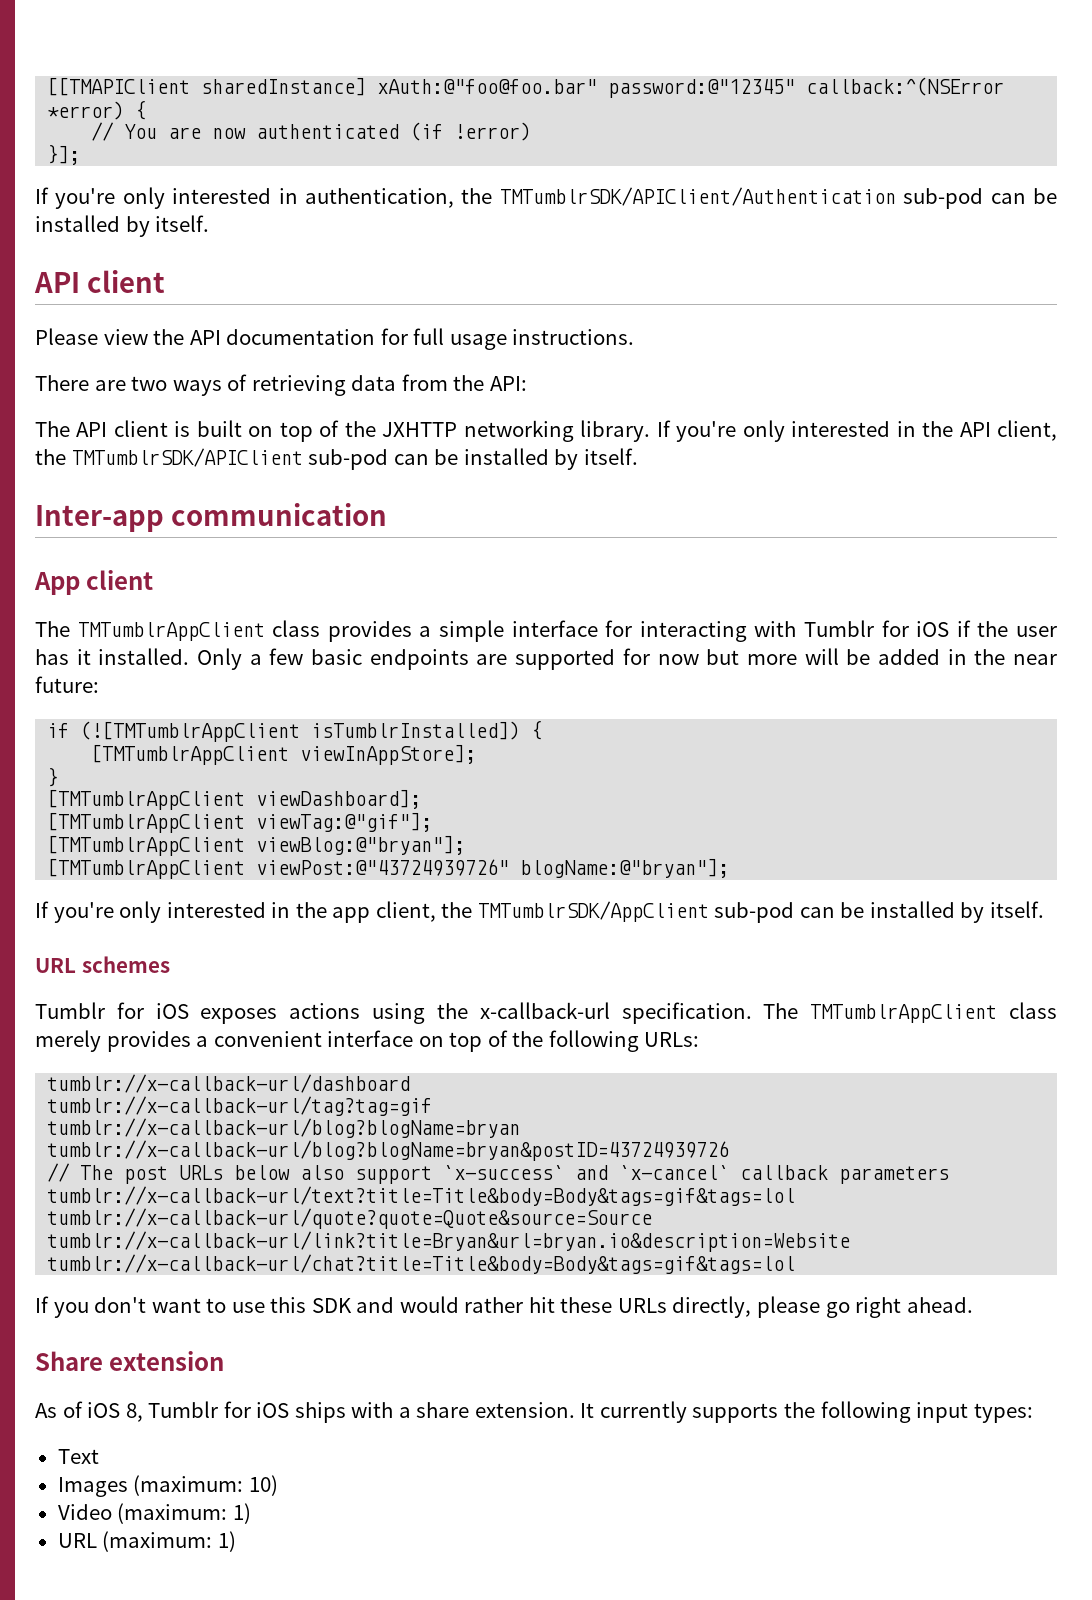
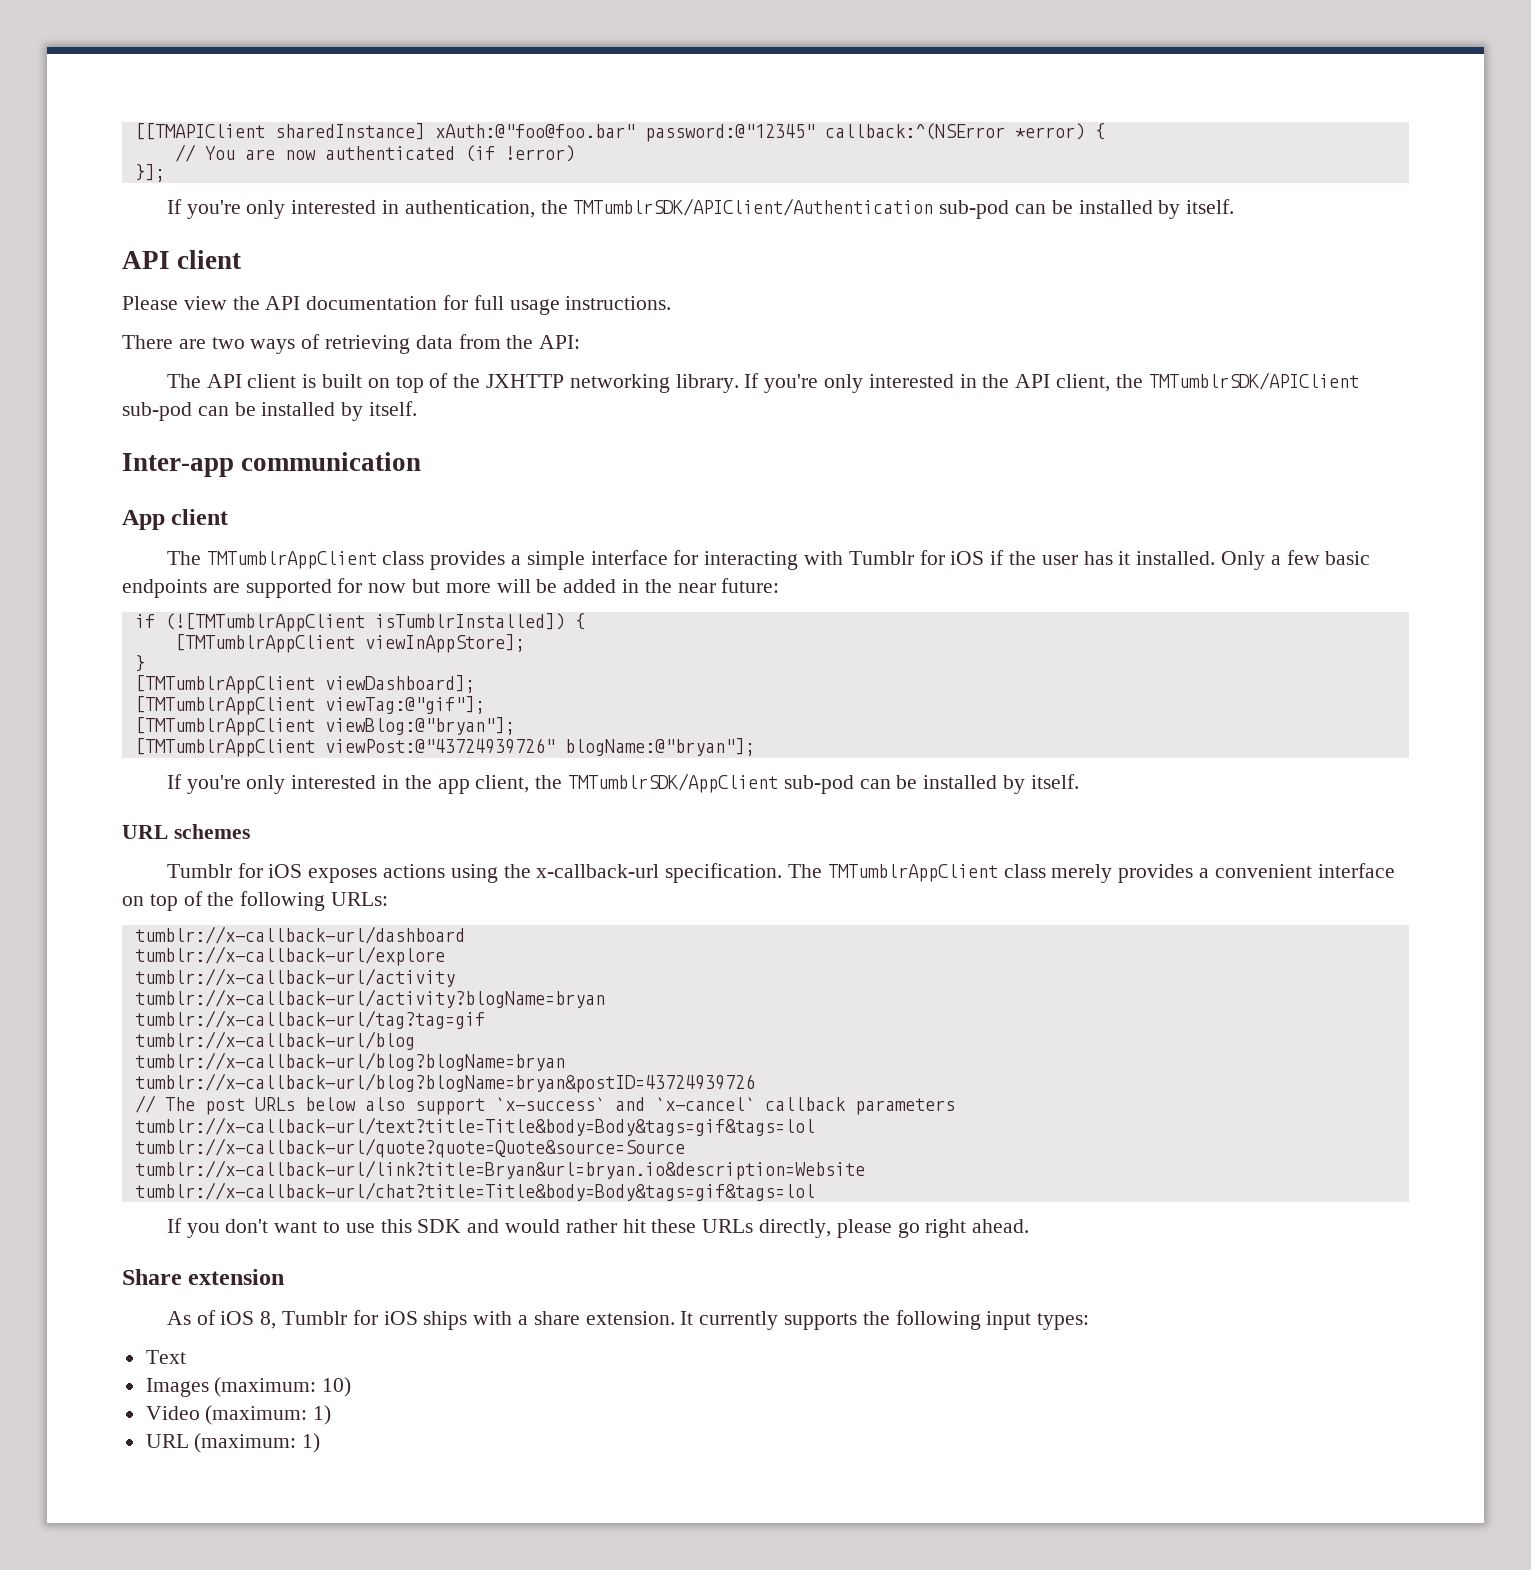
+ tumblr://x-callback-url/explore
+ tumblr://x-callback-url/activity
+ tumblr://x-callback-url/activity?blogName=bryan
+ tumblr://x-callback-url/blog

